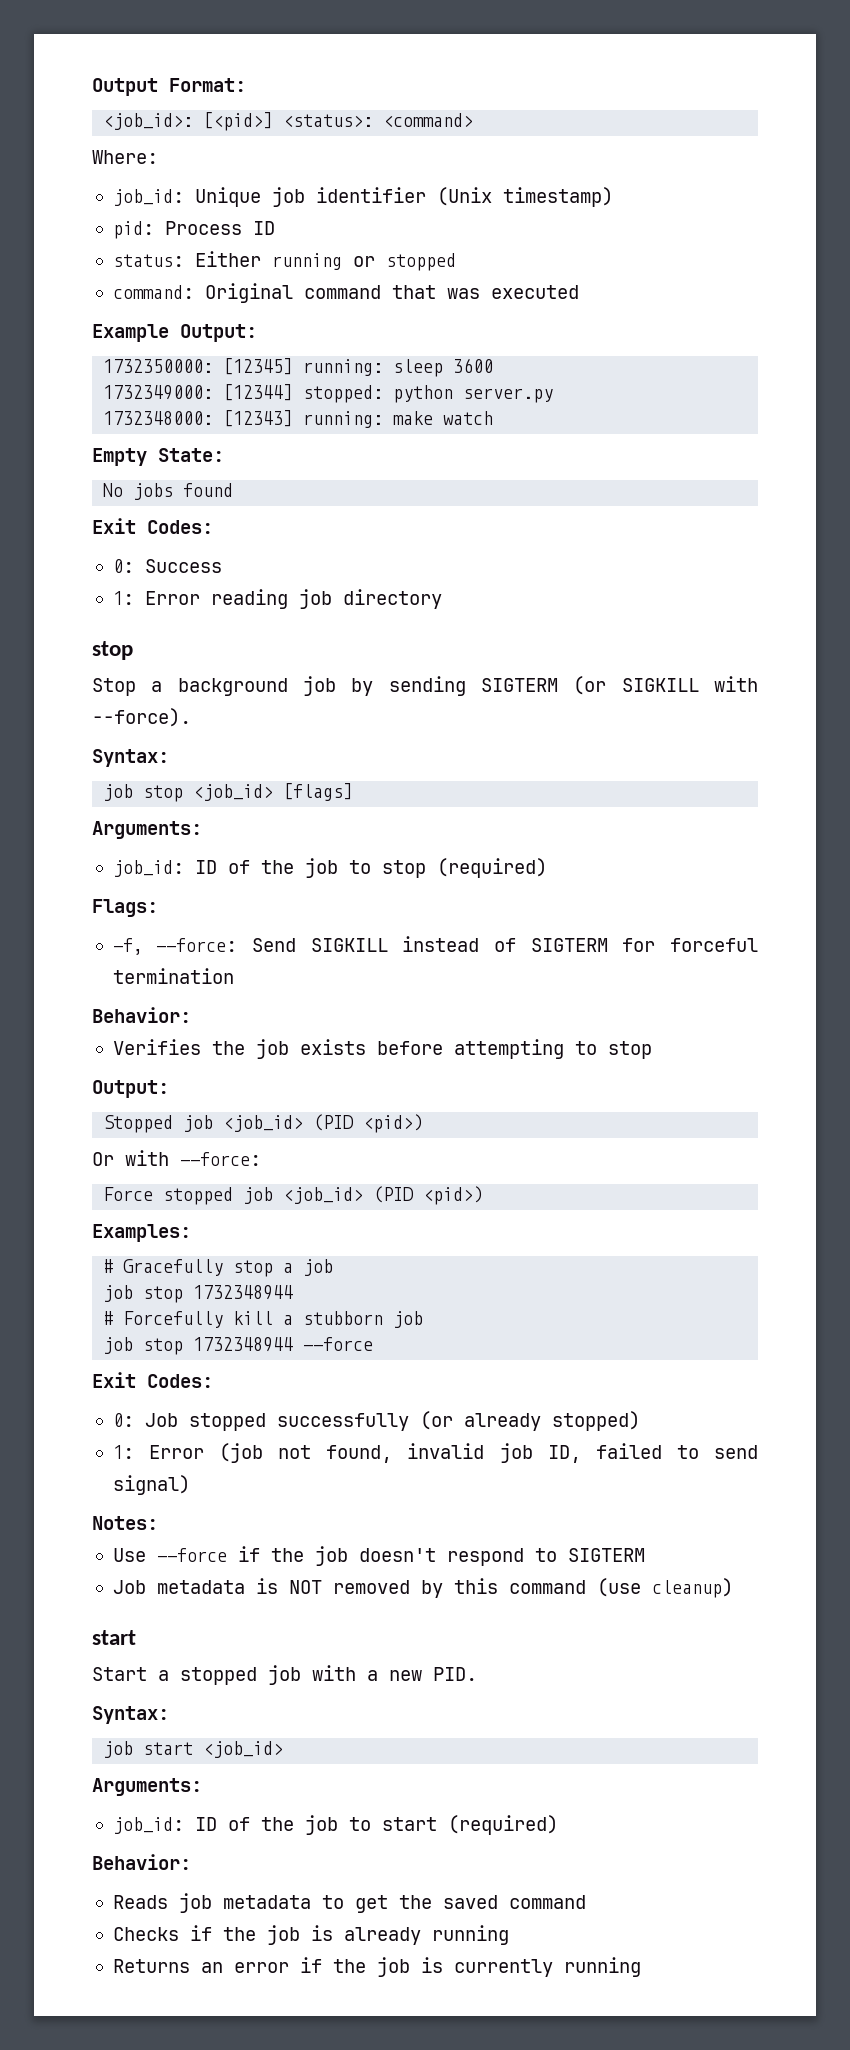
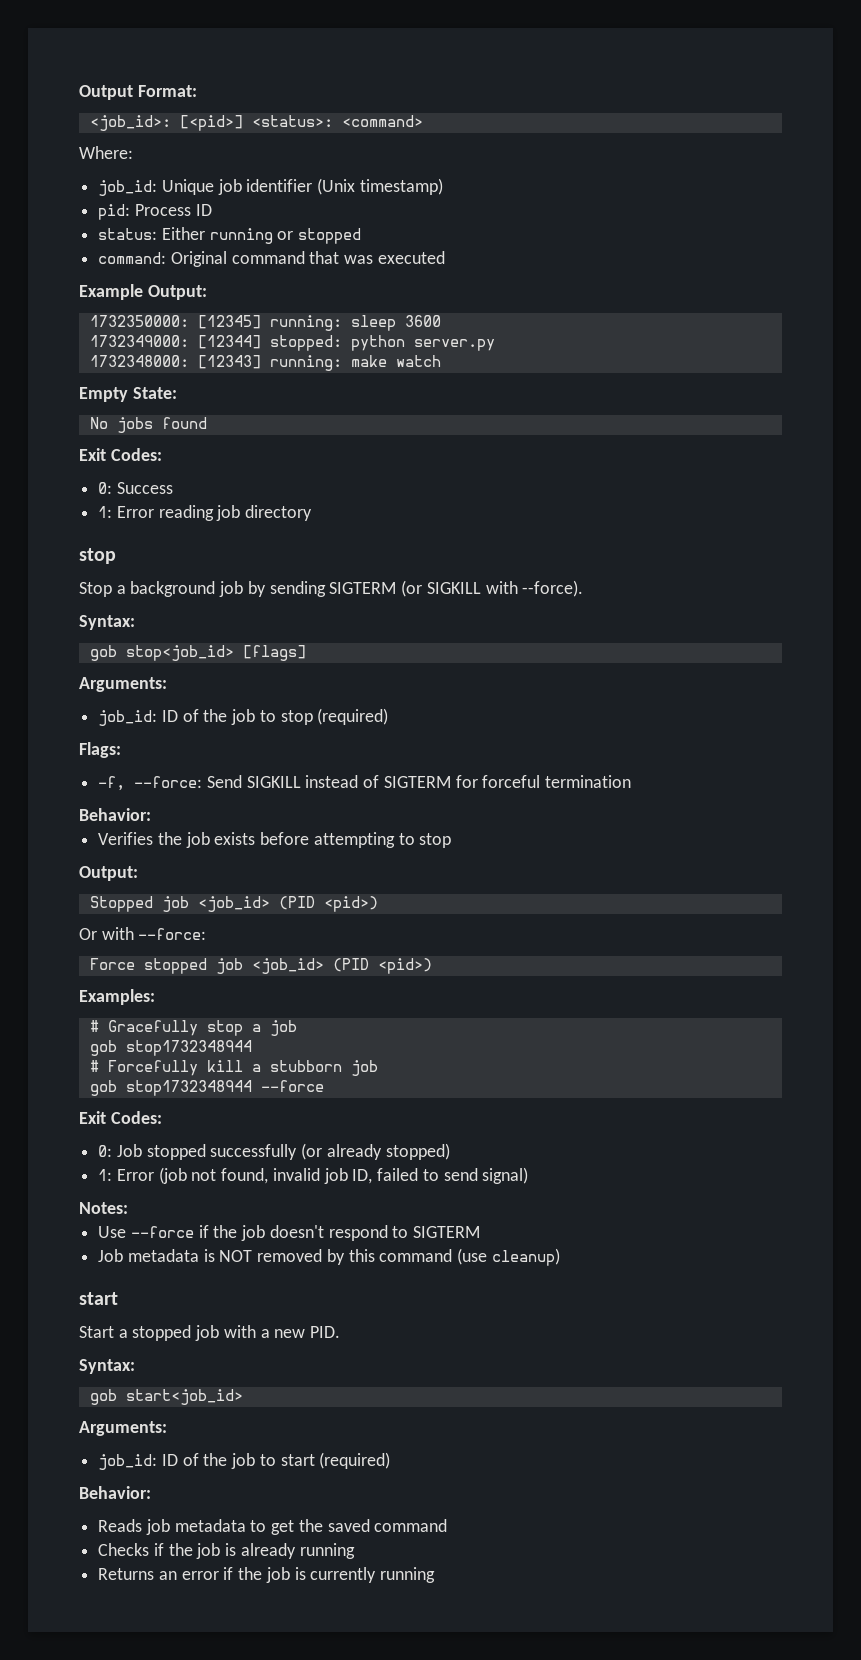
- job stop <job_id> [flags]
+ gob stop<job_id> [flags]
  # Gracefully stop a job
- job stop 1732348944
+ gob stop1732348944
- job stop 1732348944 --force
+ gob stop1732348944 --force
- job start <job_id>
+ gob start<job_id>

